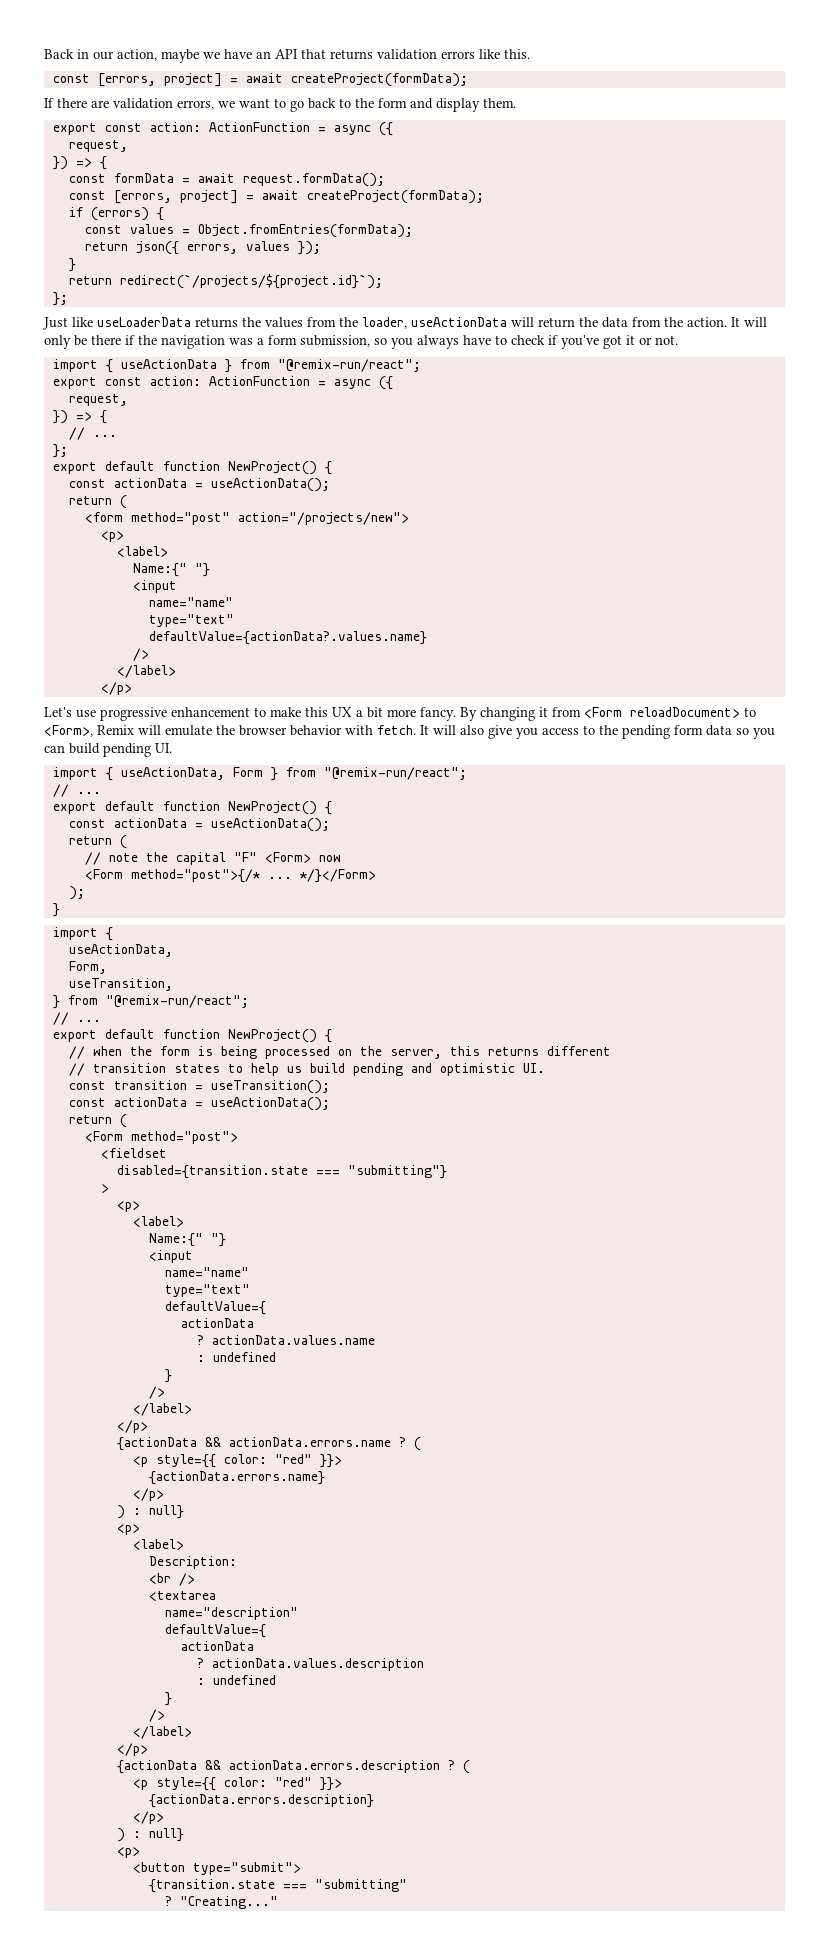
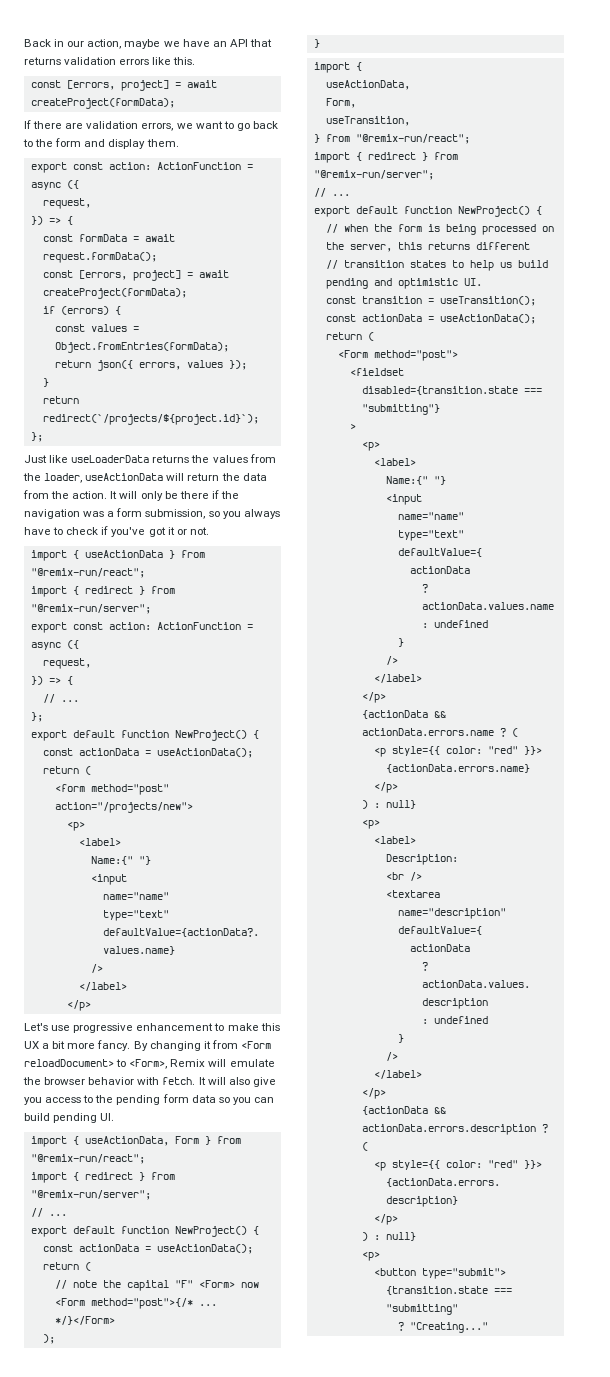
  import { useActionData } from "@remix-run/react";
+ import { redirect } from "@remix-run/server";
  import { useActionData, Form } from "@remix-run/react";
+ import { redirect } from "@remix-run/server";
  useTransition,
  } from "@remix-run/react";
+ import { redirect } from "@remix-run/server";

